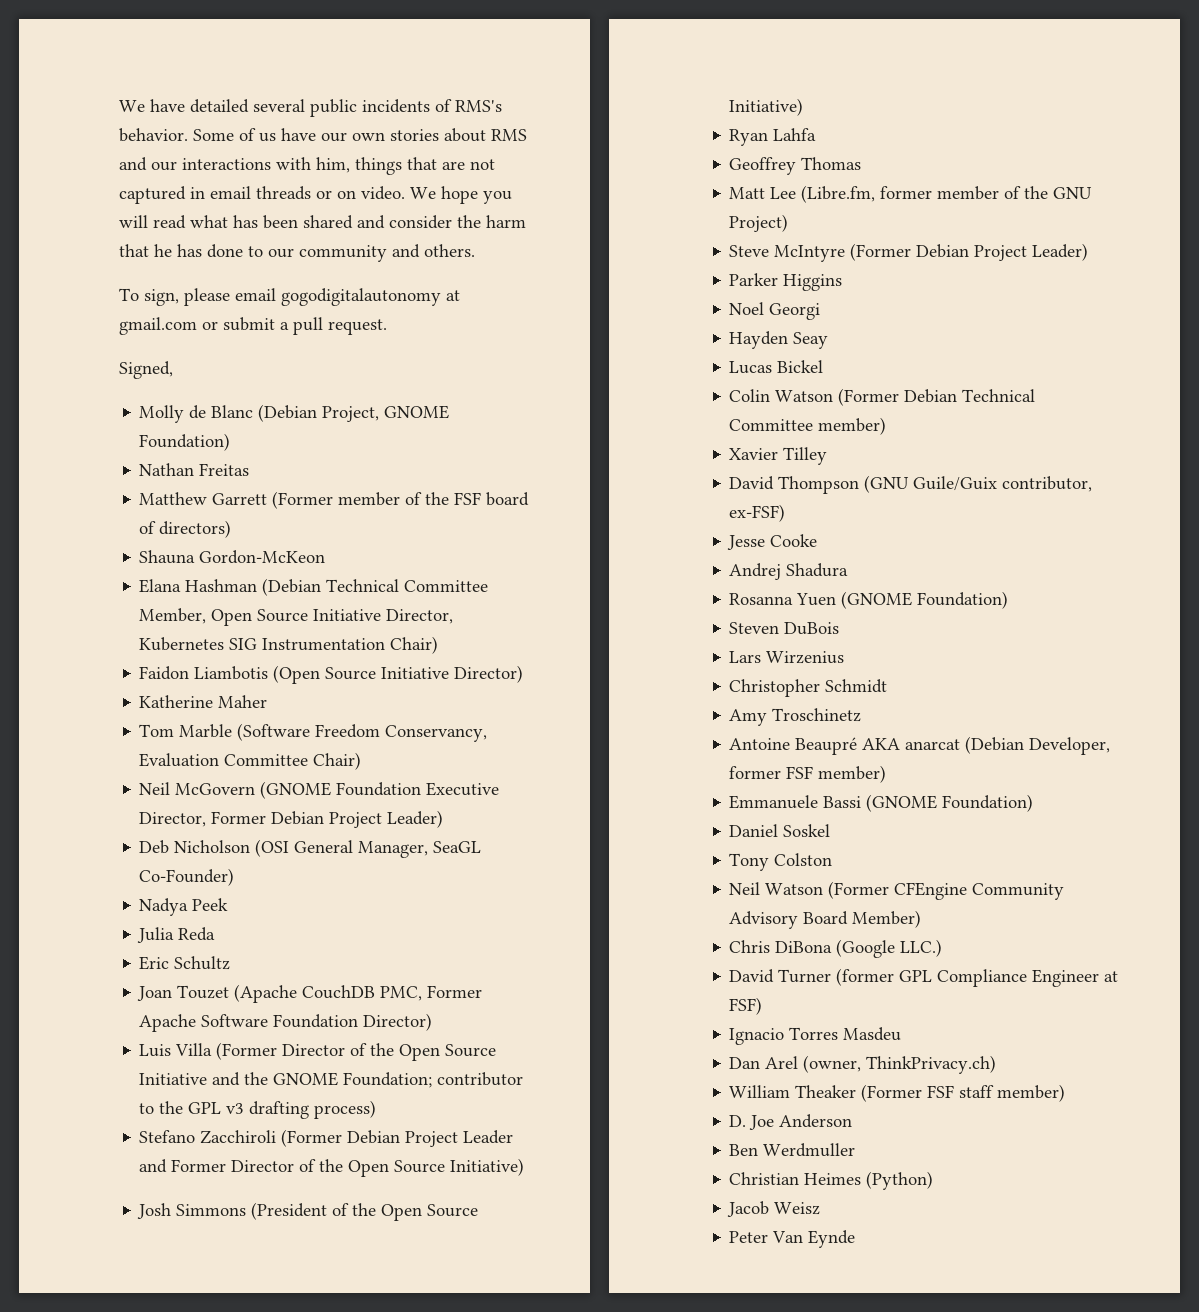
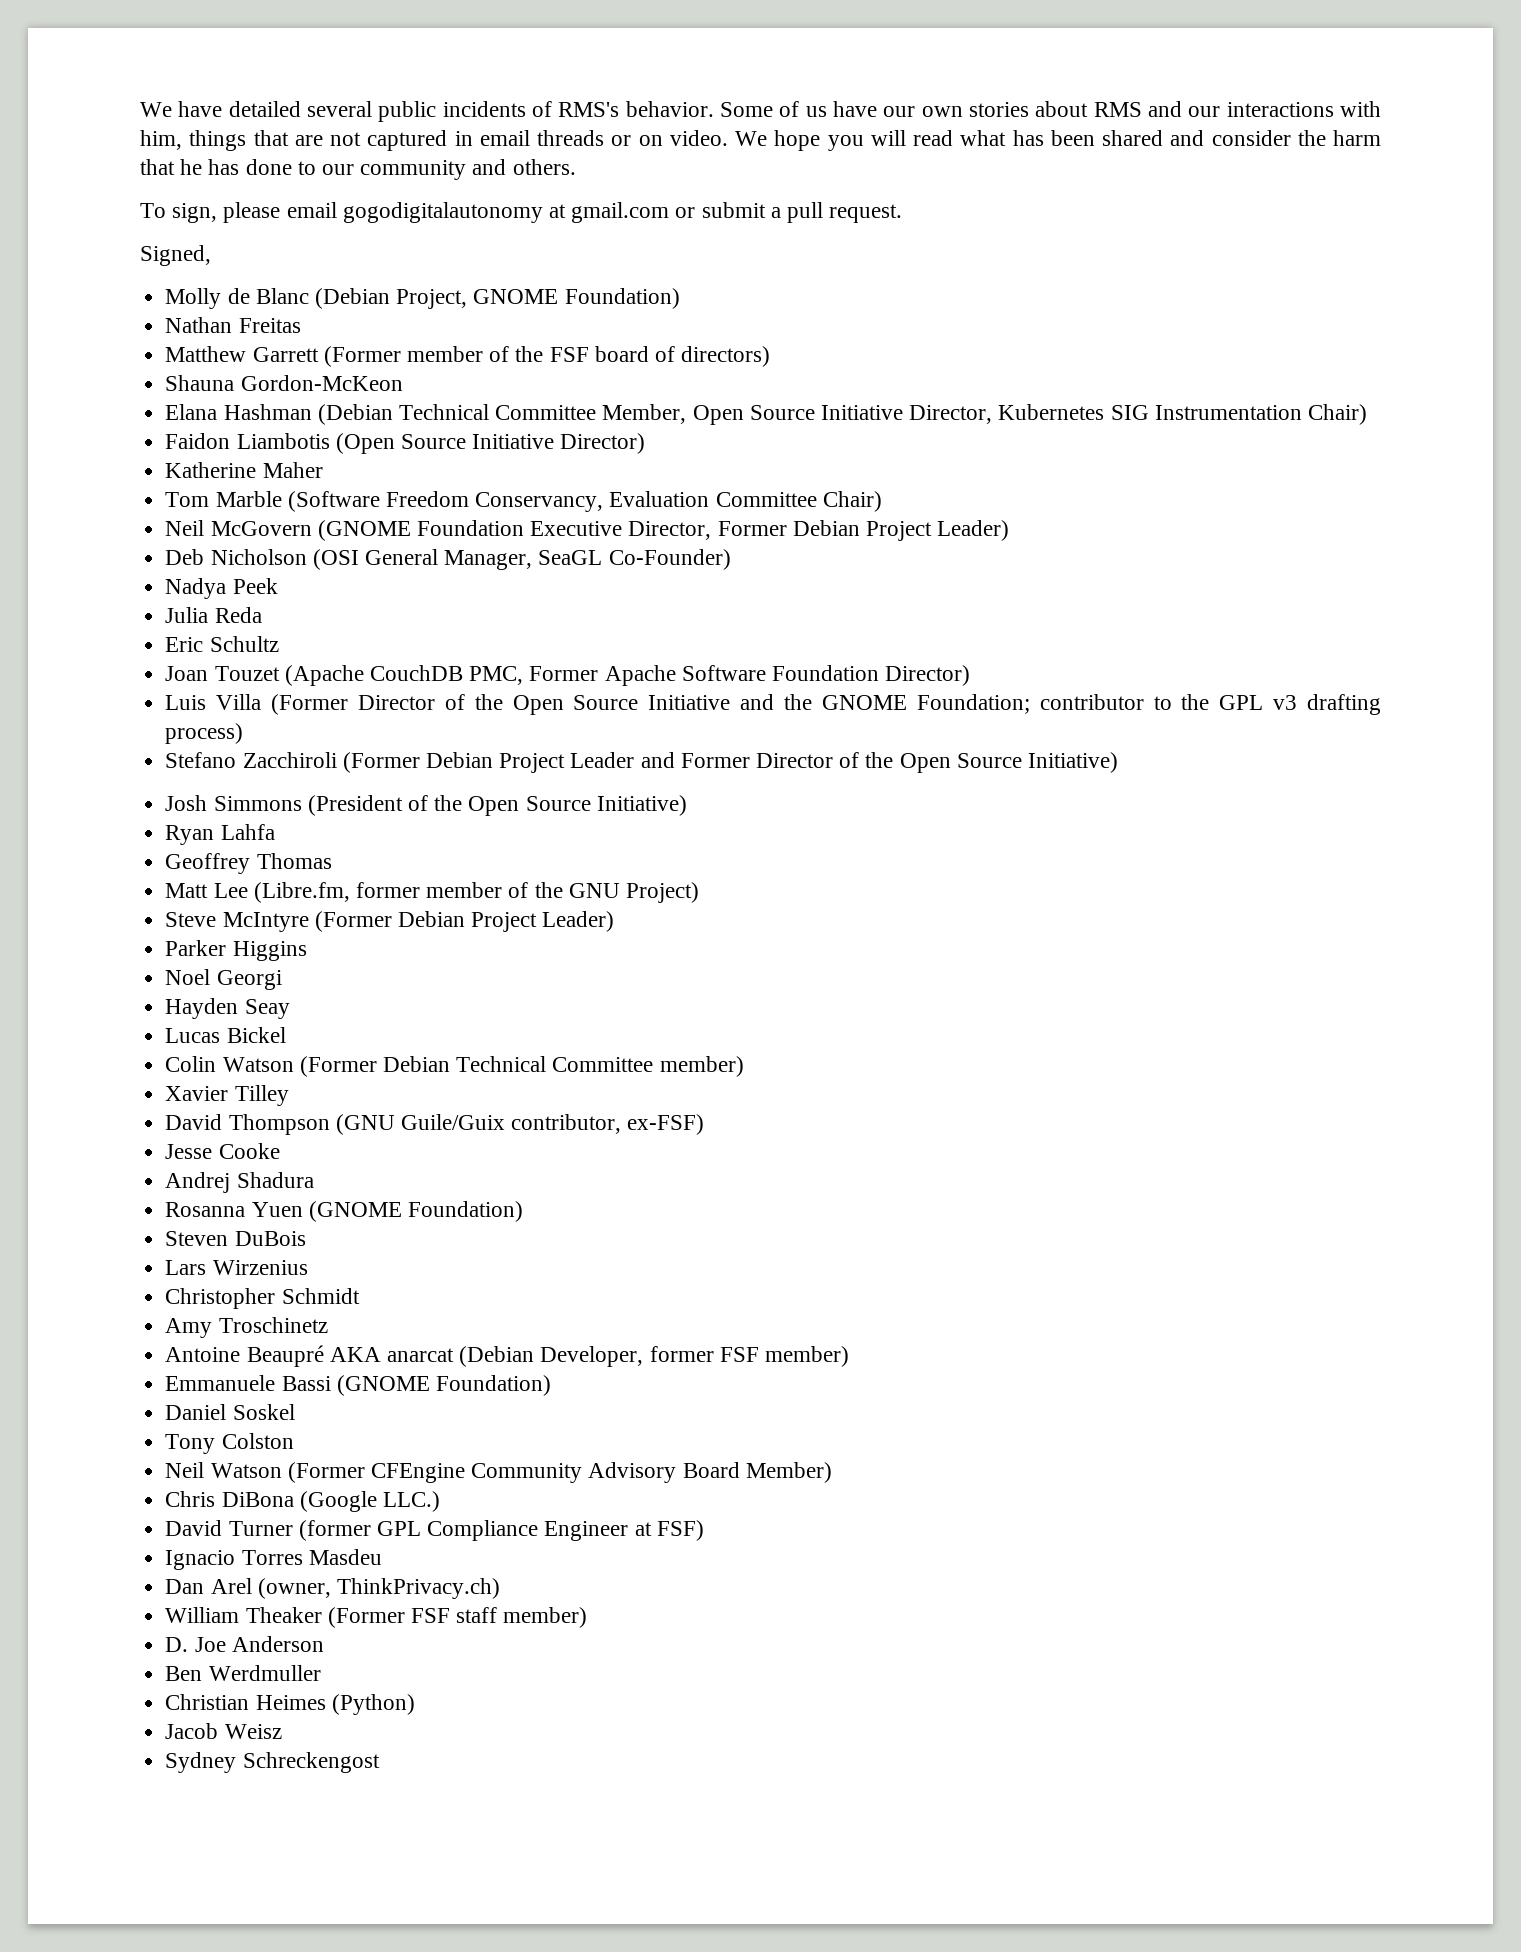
- Peter Van Eynde
+ Sydney Schreckengost

